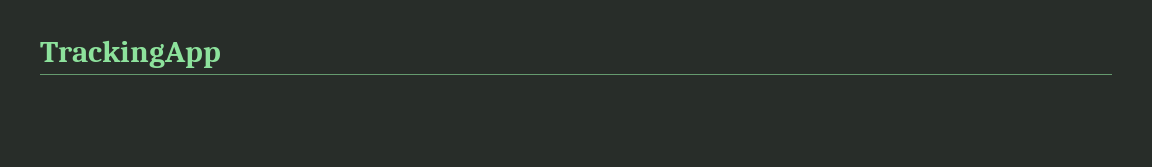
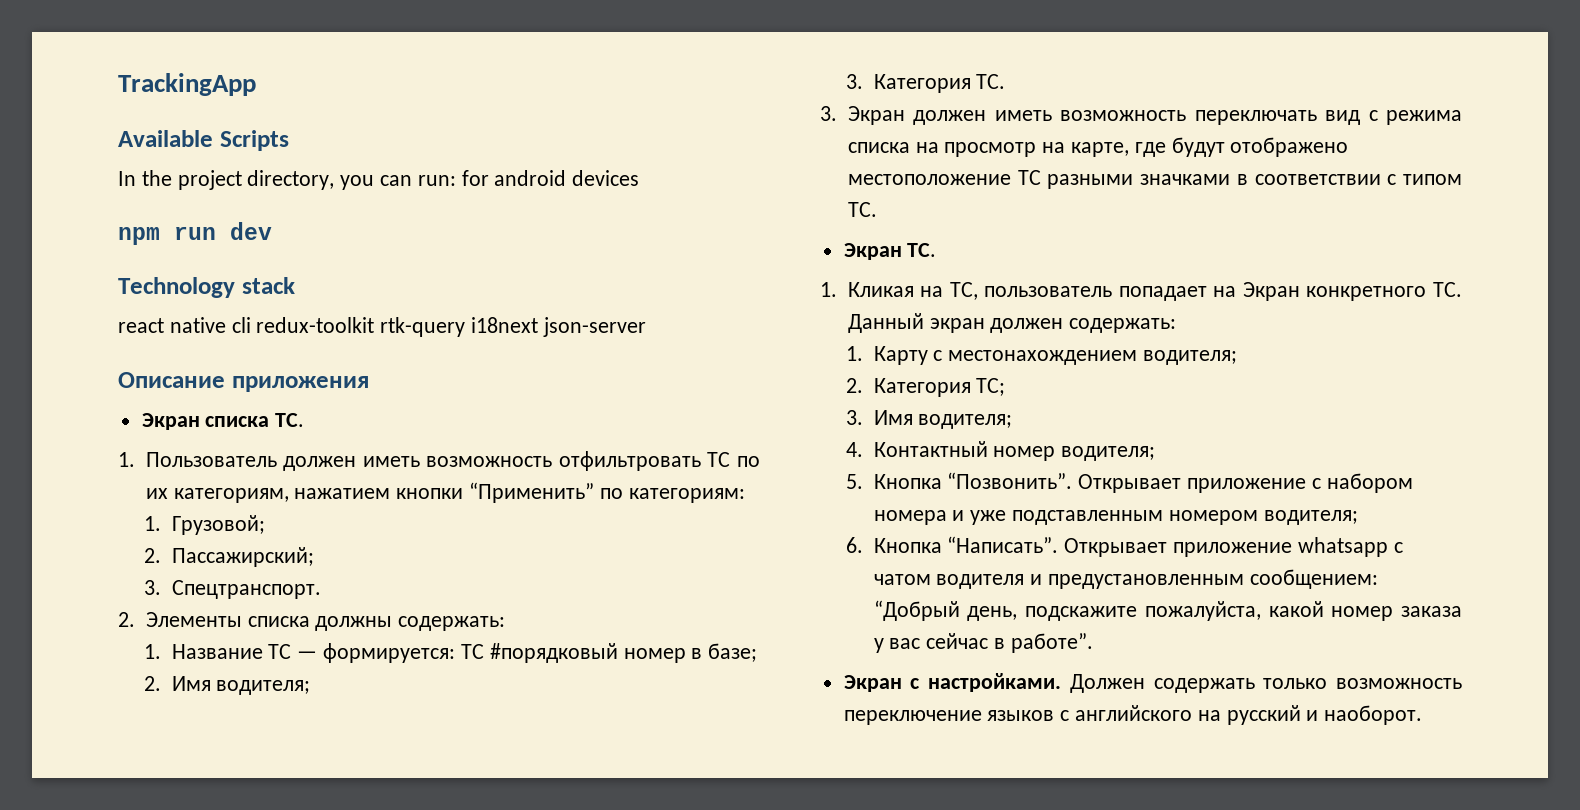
+ Available Scripts
+ In the project directory, you can run: for android devices
+ npm run dev
+ Technology stack
+ react native cli redux-toolkit rtk-query i18next json-server
+ Описание приложения
+ Экран списка ТС.
+ 1. Пользователь должен иметь возможность отфильтровать ТС по их категориям, нажатием кнопки “Применить” по категориям:
+ 1. Грузовой;
+ 2. Пассажирский;
+ 3. Спецтранспорт.
+ 2. Элементы списка должны содержать:
+ 1. Название ТС — формируется: ТС #порядковый номер в базе;
+ 2. Имя водителя;
+ 3. Категория ТС.
+ 3. Экран должен иметь возможность переключать вид с режима списка на просмотр на карте, где будут отображено местоположение ТС разными значками в соответствии с типом ТС.
+ Экран ТС.
+ 1. Кликая на ТС, пользователь попадает на Экран конкретного ТС. Данный экран должен содержать:
+ 1. Карту с местонахождением водителя;
+ 2. Категория ТС;
+ 3. Имя водителя;
+ 4. Контактный номер водителя;
+ 5. Кнопка “Позвонить”. Открывает приложение с набором номера и уже подставленным номером водителя;
+ 6. Кнопка “Написать”. Открывает приложение whatsapp с чатом водителя и предустановленным сообщением: “Добрый день, подскажите пожалуйста, какой номер заказа у вас сейчас в работе”.
+ Экран с настройками. Должен содержать только возможность переключение языков с английского на русский и наоборот.

